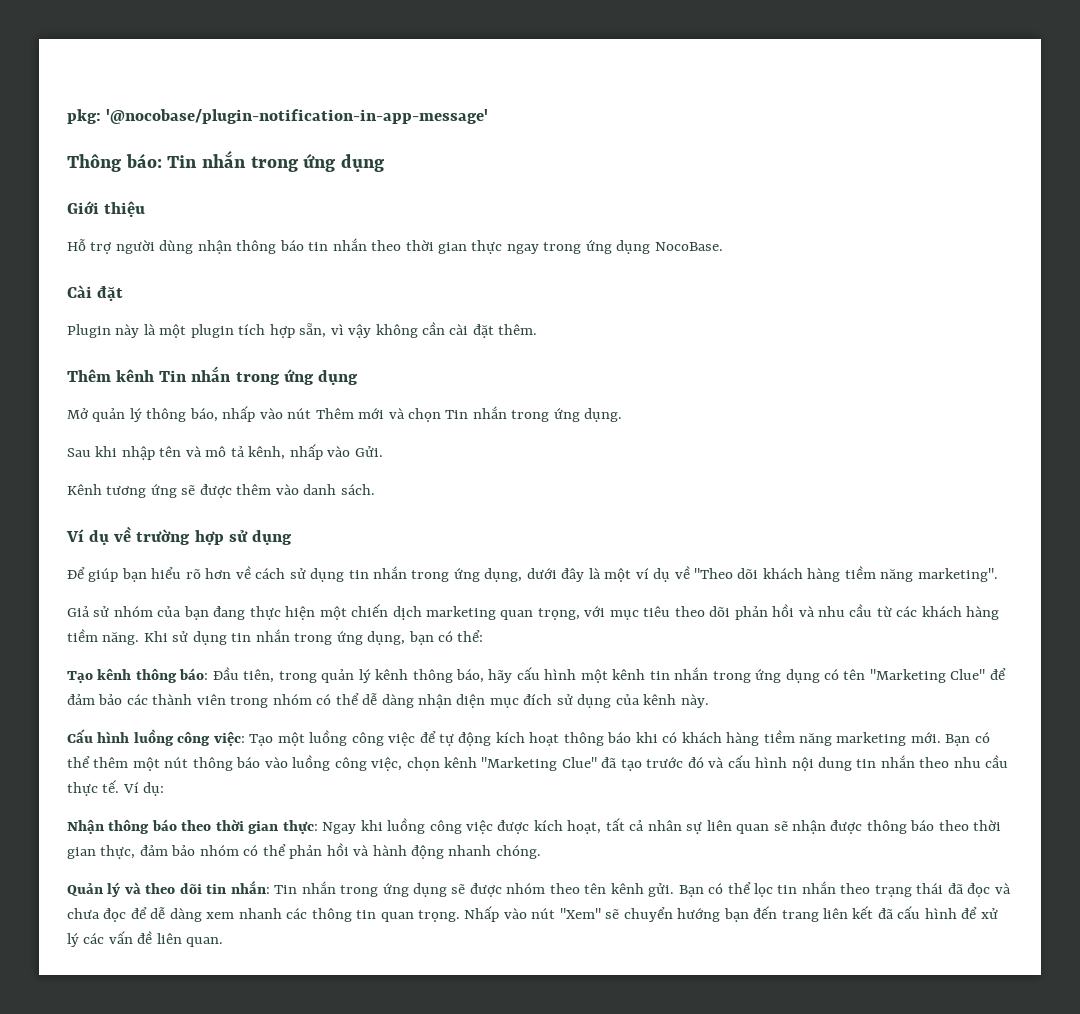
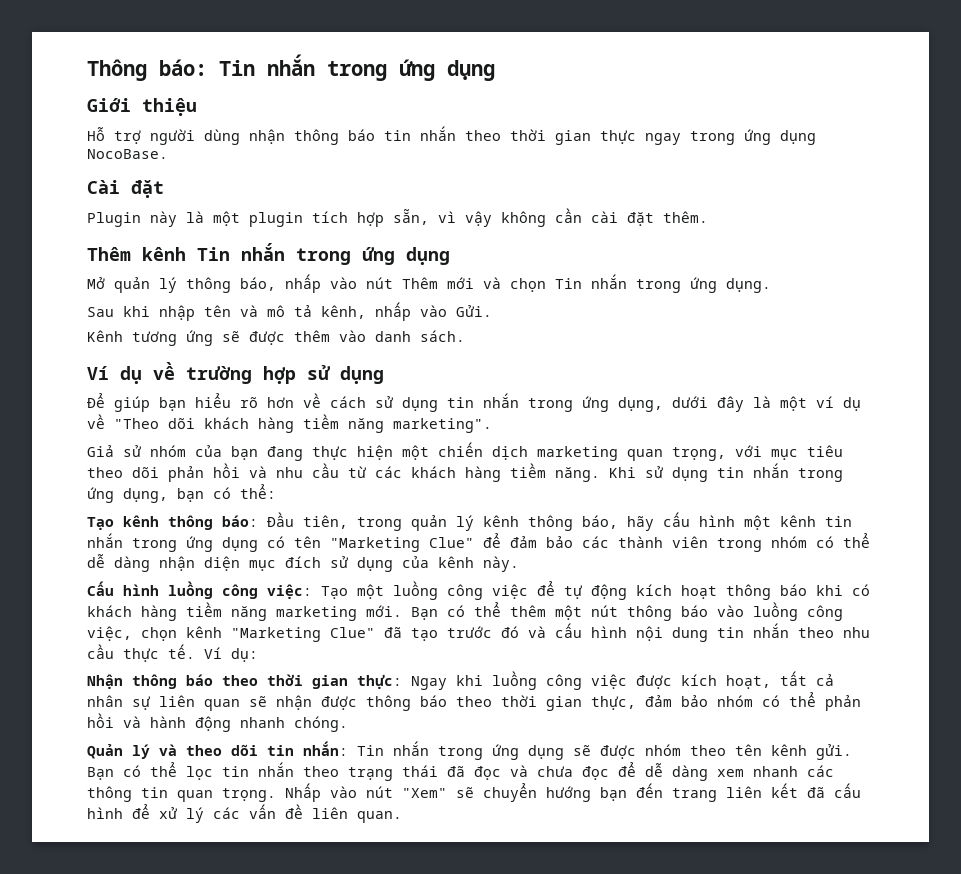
- pkg: '@nocobase/plugin-notification-in-app-message'

